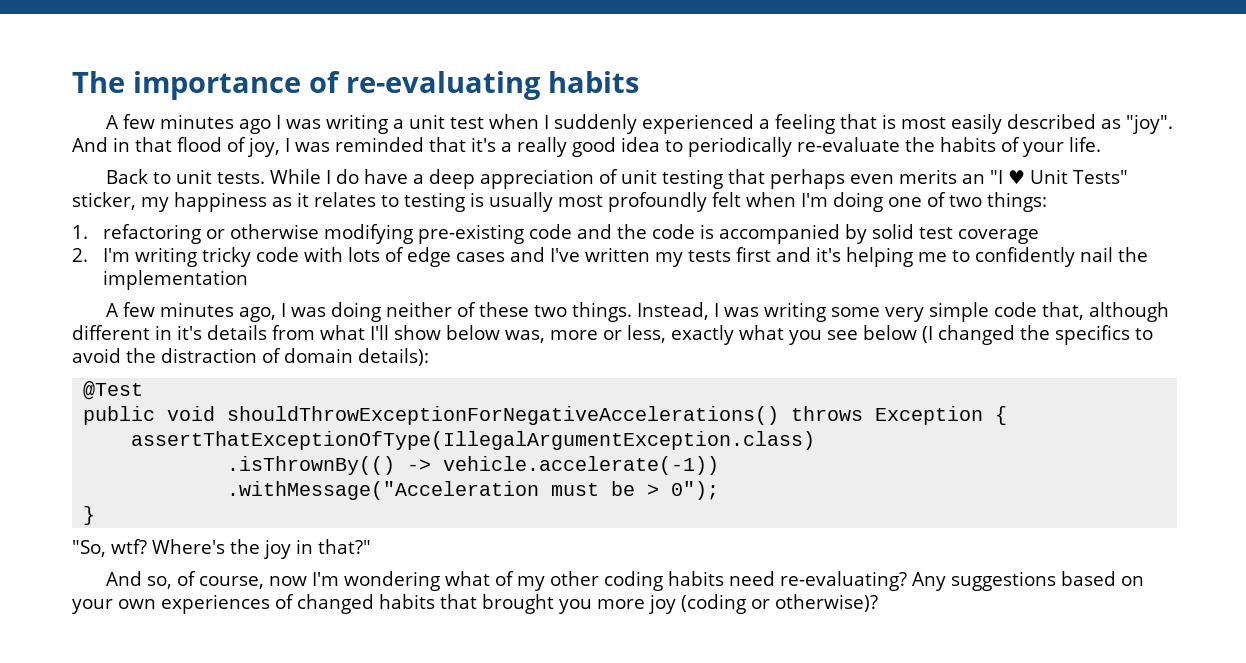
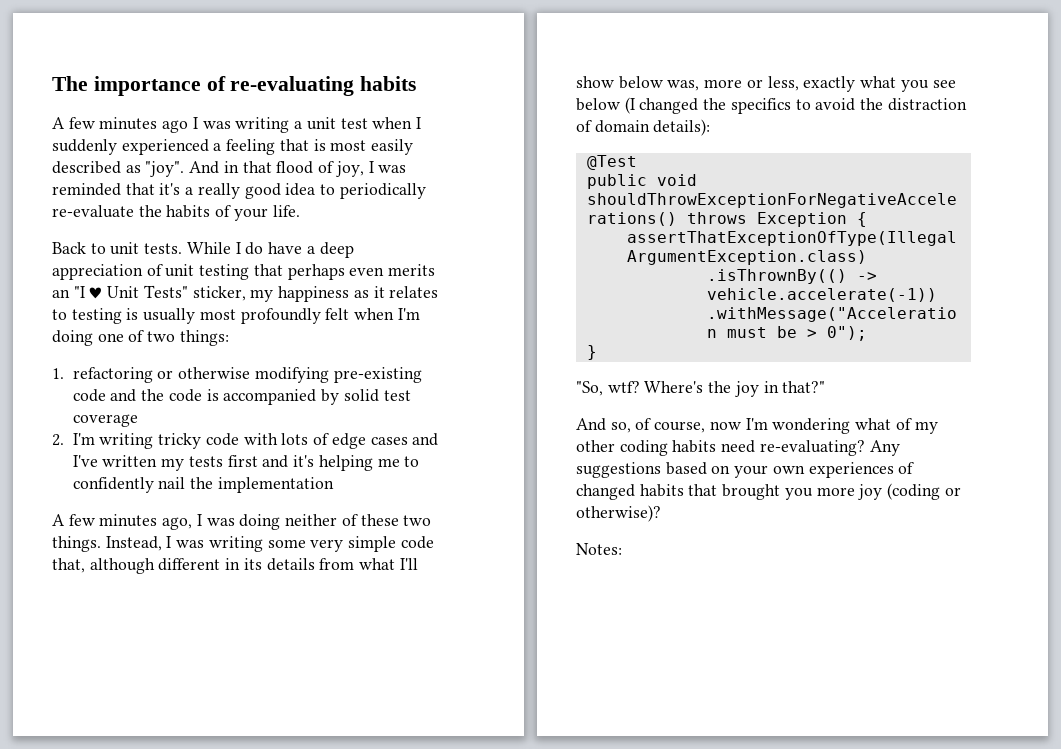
- Instead, I was writing some very simple code that, although different in it's details from what I'll show below was, more or less, exactly what you see below (I changed the specifics to avoid the distraction of domain details):
+ Instead, I was writing some very simple code that, although different in its details from what I'll show below was, more or less, exactly what you see below (I changed the specifics to avoid the distraction of domain details):
+ Notes:

